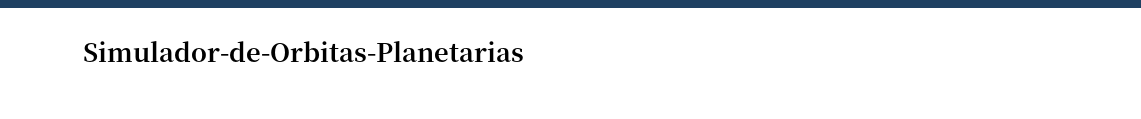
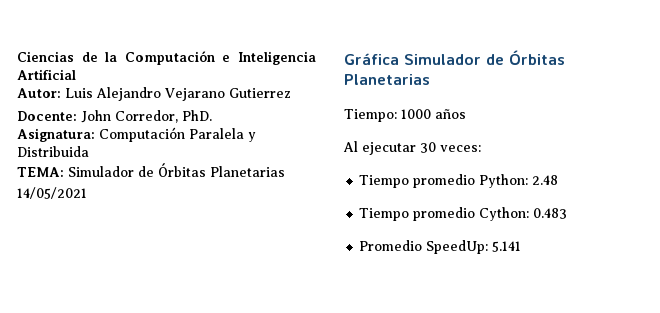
- Simulador-de-Orbitas-Planetarias
+ Ciencias de la Computación e Inteligencia Artificial
+ Autor: Luis Alejandro Vejarano Gutierrez
+ Docente: John Corredor, PhD.
+ Asignatura: Computación Paralela y Distribuida
+ TEMA: Simulador de Órbitas Planetarias
+ 14/05/2021
+ Gráfica Simulador de Órbitas Planetarias
+ Tiempo: 1000 años
+ Al ejecutar 30 veces:
+ Tiempo promedio Python: 2.48
+ Tiempo promedio Cython: 0.483
+ Promedio SpeedUp: 5.141

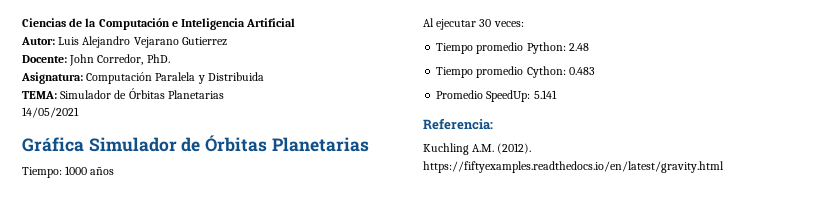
+ Referencia:
+ Kuchling A.M. (2012). https://fiftyexamples.readthedocs.io/en/latest/gravity.html

